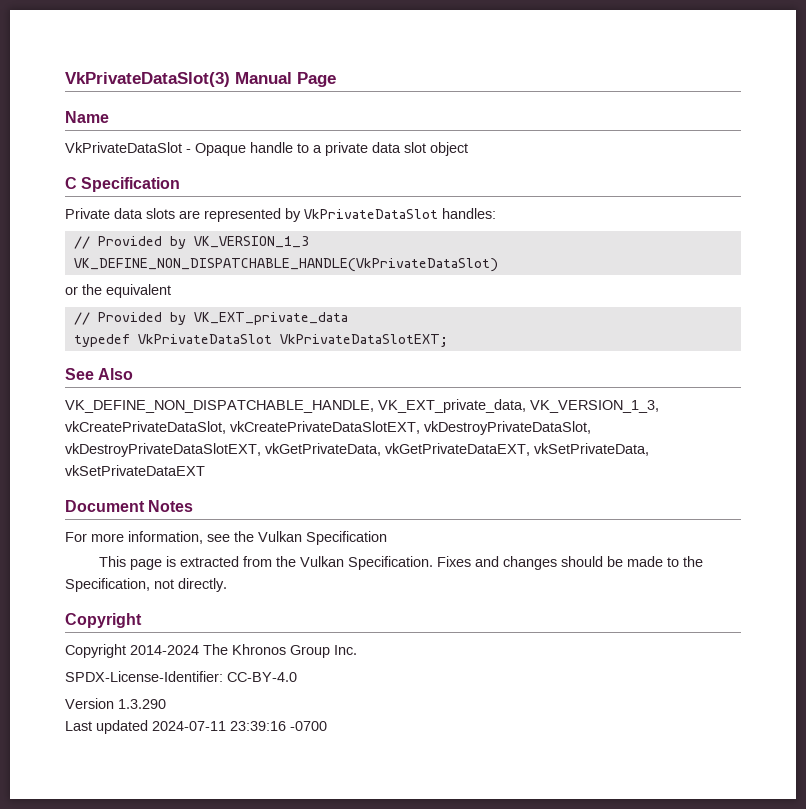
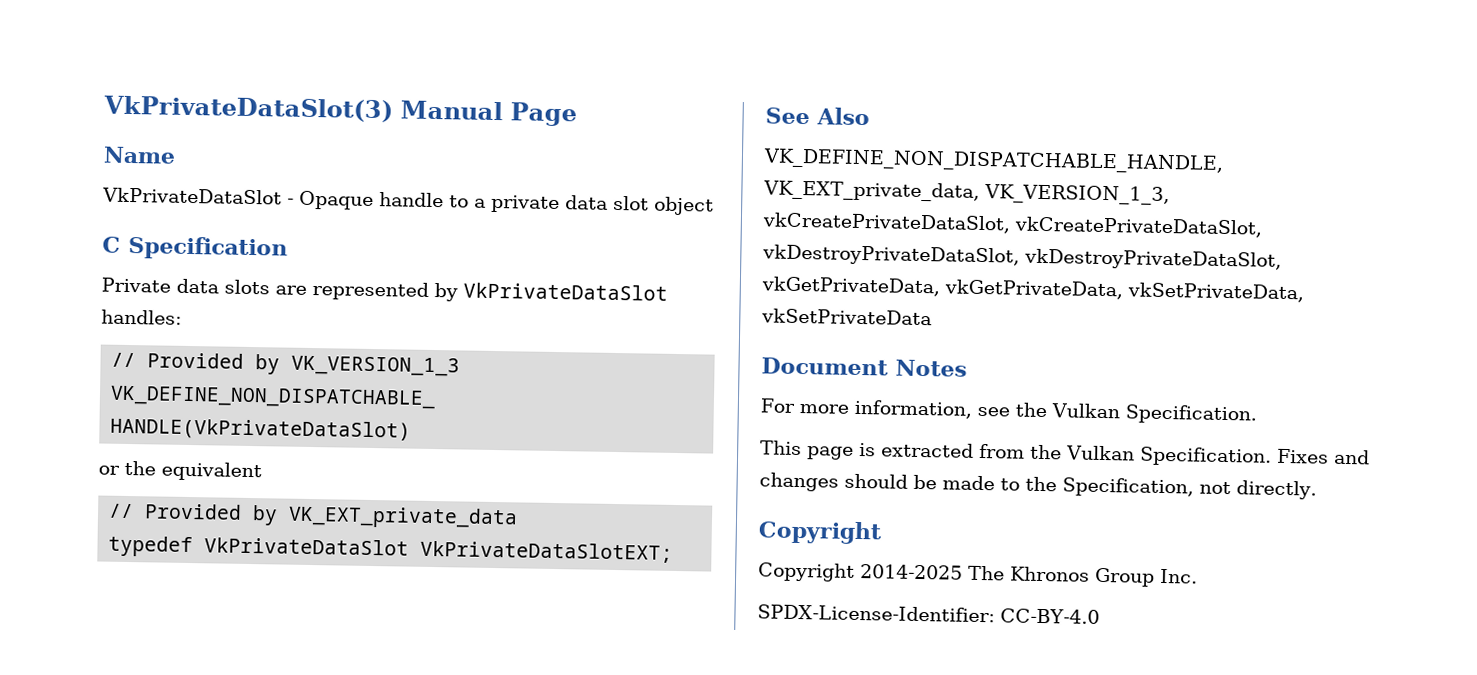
- VK_DEFINE_NON_DISPATCHABLE_HANDLE, VK_EXT_private_data, VK_VERSION_1_3, vkCreatePrivateDataSlot, vkCreatePrivateDataSlotEXT, vkDestroyPrivateDataSlot, vkDestroyPrivateDataSlotEXT, vkGetPrivateData, vkGetPrivateDataEXT, vkSetPrivateData, vkSetPrivateDataEXT
+ VK_DEFINE_NON_DISPATCHABLE_HANDLE, VK_EXT_private_data, VK_VERSION_1_3, vkCreatePrivateDataSlot, vkCreatePrivateDataSlot, vkDestroyPrivateDataSlot, vkDestroyPrivateDataSlot, vkGetPrivateData, vkGetPrivateData, vkSetPrivateData, vkSetPrivateData
- For more information, see the Vulkan Specification
+ For more information, see the Vulkan Specification.
- Copyright 2014-2024 The Khronos Group Inc.
+ Copyright 2014-2025 The Khronos Group Inc.
- Version 1.3.290
- Last updated 2024-07-11 23:39:16 -0700

